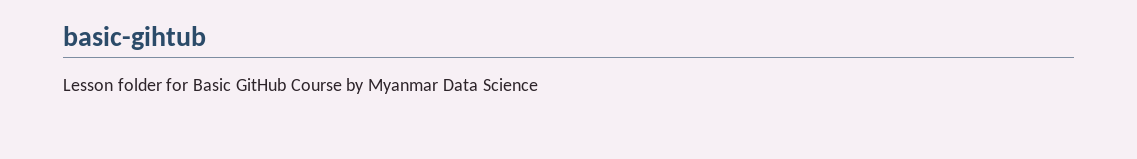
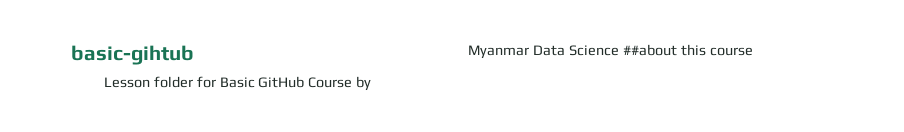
- Lesson folder for Basic GitHub Course by Myanmar Data Science
+ Lesson folder for Basic GitHub Course by Myanmar Data Science ##about this course

